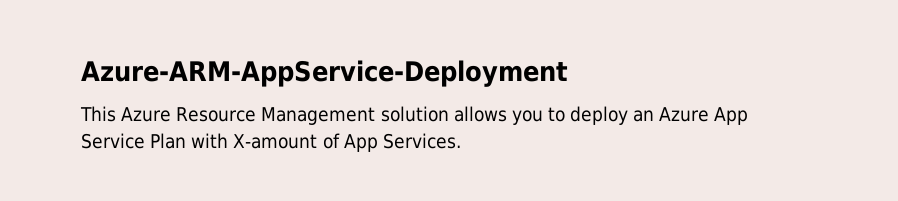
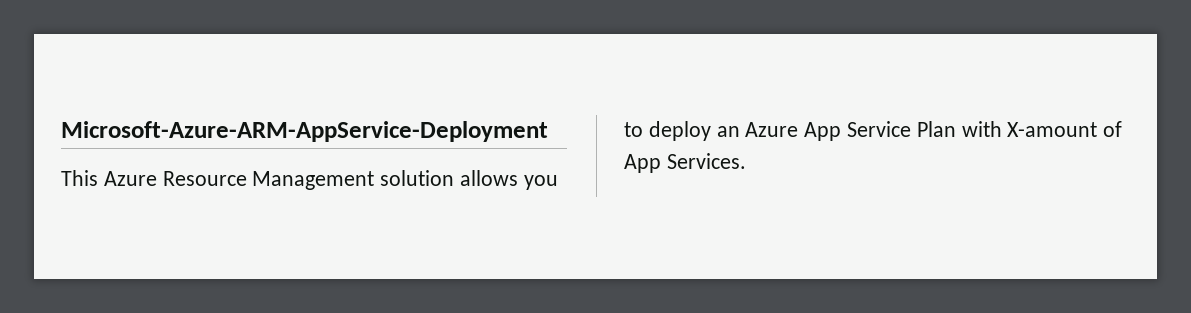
- Azure-ARM-AppService-Deployment
+ Microsoft-Azure-ARM-AppService-Deployment

